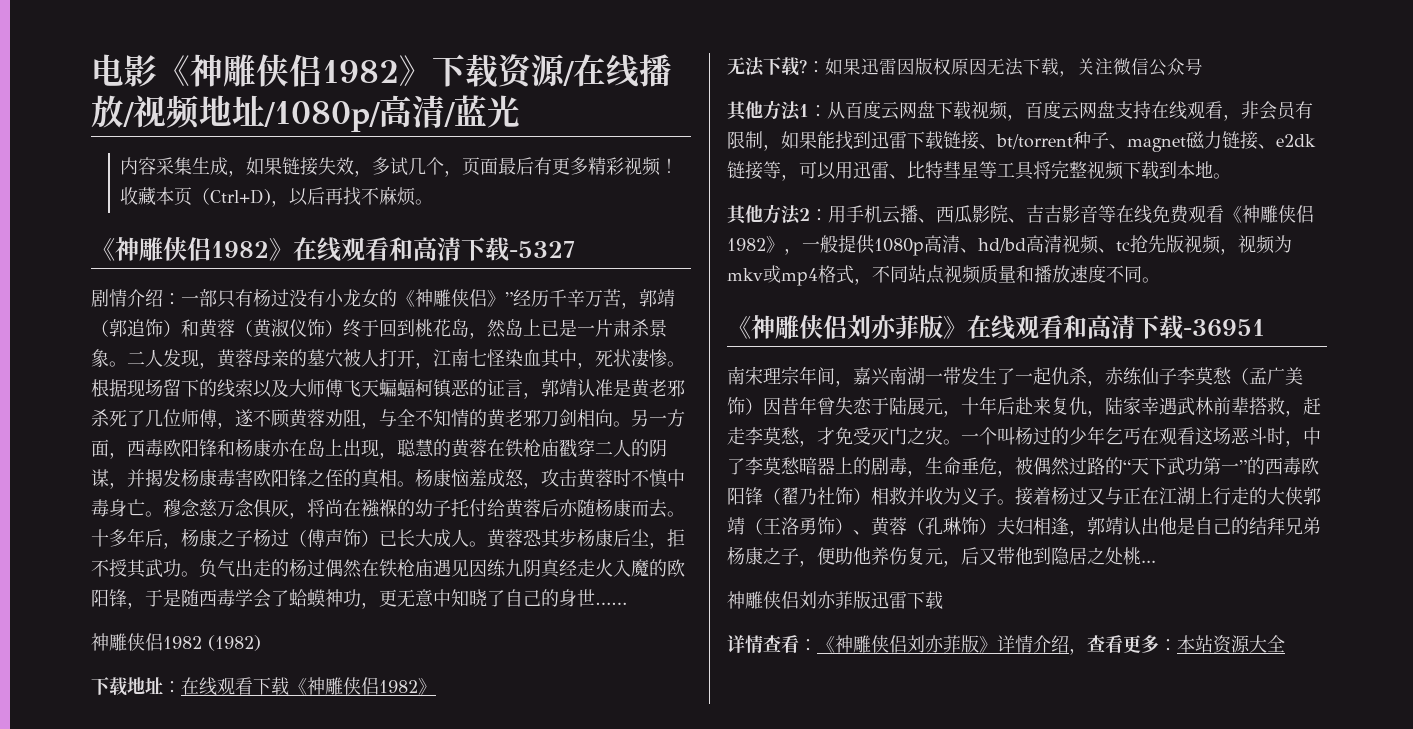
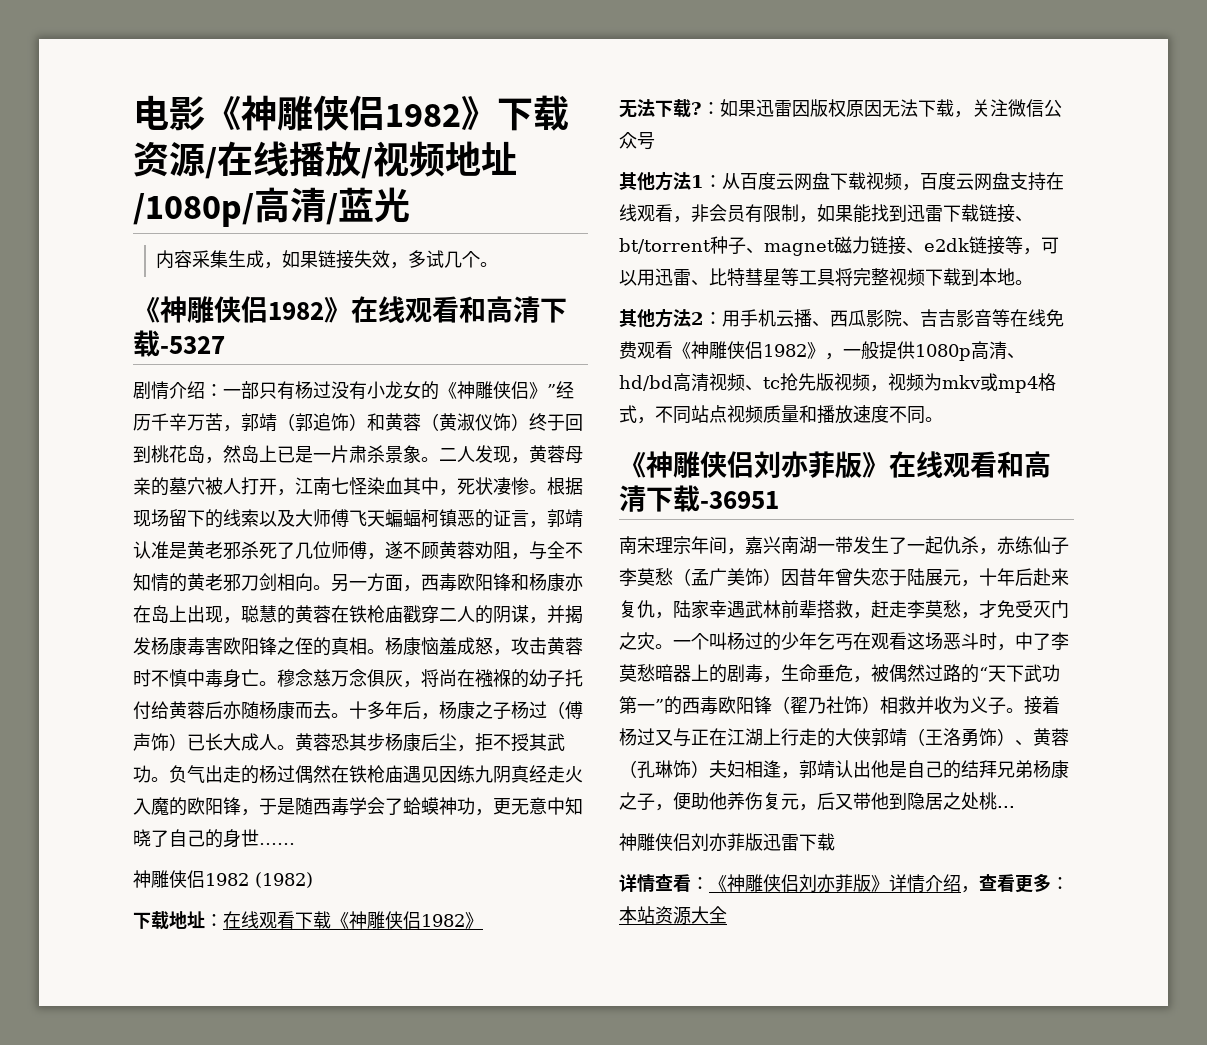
- 内容采集生成，如果链接失效，多试几个，页面最后有更多精彩视频！收藏本页（Ctrl+D)，以后再找不麻烦。
+ 内容采集生成，如果链接失效，多试几个。

